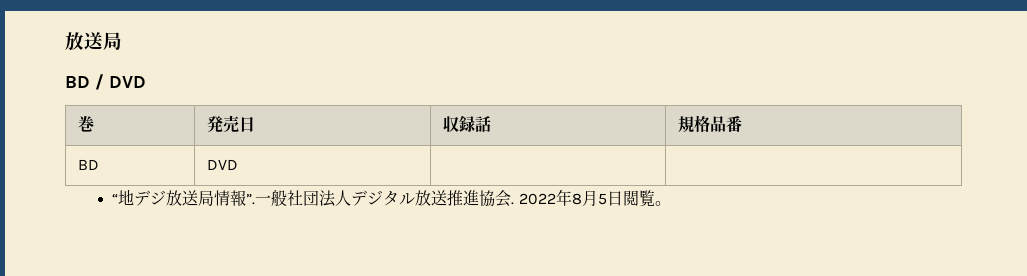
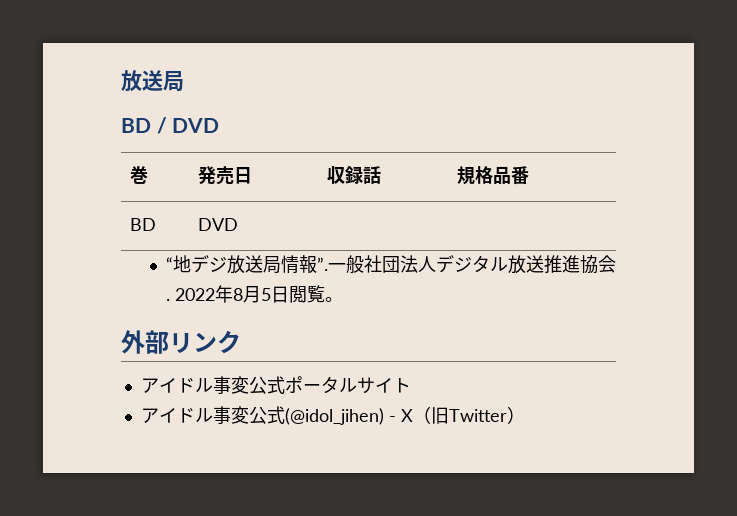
+ 外部リンク
+ アイドル事変公式ポータルサイト
+ アイドル事変公式(@idol_jihen) - X（旧Twitter）

